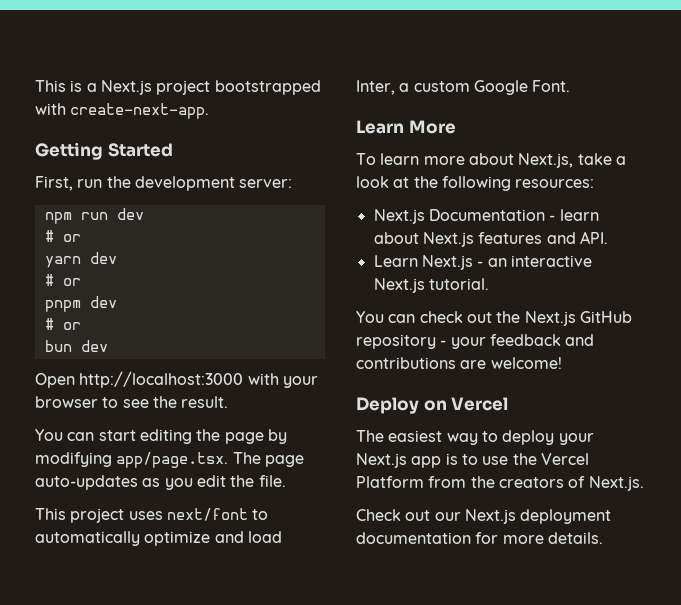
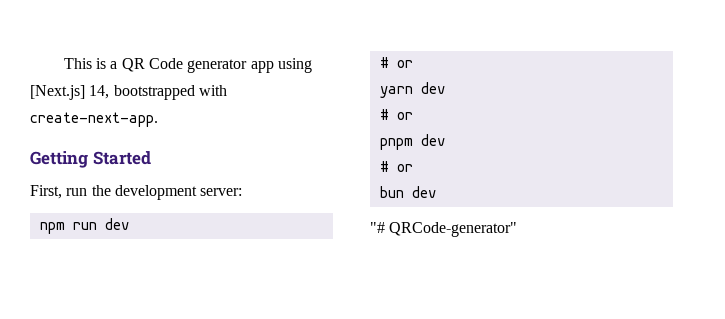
- This is a Next.js project bootstrapped with create-next-app.
+ This is a QR Code generator app using [Next.js] 14, bootstrapped with create-next-app.
- Open http://localhost:3000 with your browser to see the result.
- You can start editing the page by modifying app/page.tsx. The page auto-updates as you edit the file.
- This project uses next/font to automatically optimize and load Inter, a custom Google Font.
- Learn More
- To learn more about Next.js, take a look at the following resources:
- Next.js Documentation - learn about Next.js features and API.
- Learn Next.js - an interactive Next.js tutorial.
- You can check out the Next.js GitHub repository - your feedback and contributions are welcome!
- Deploy on Vercel
- The easiest way to deploy your Next.js app is to use the Vercel Platform from the creators of Next.js.
- Check out our Next.js deployment documentation for more details.
+ "# QRCode-generator"

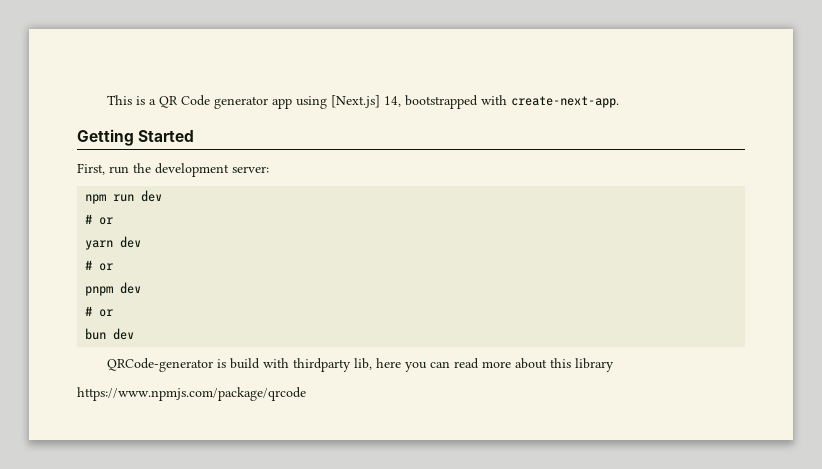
- "# QRCode-generator"
+ QRCode-generator is build with thirdparty lib, here you can read more about this library
+ https://www.npmjs.com/package/qrcode

